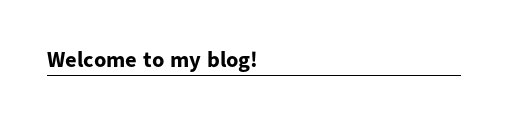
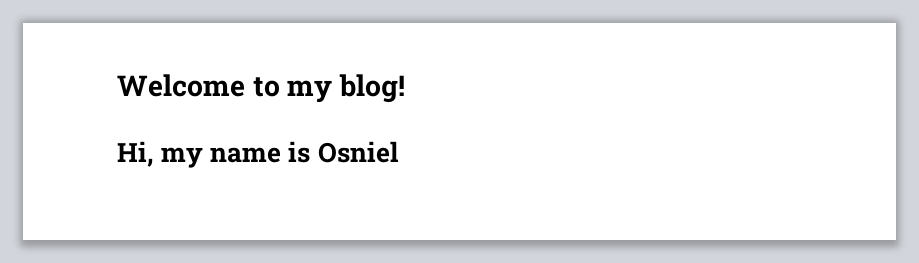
+ Hi, my name is Osniel

